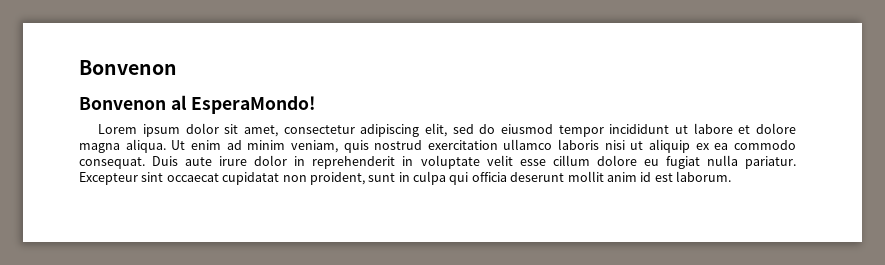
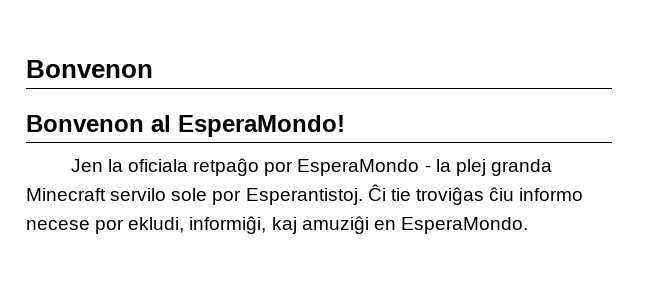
- Lorem ipsum dolor sit amet, consectetur adipiscing elit, sed do eiusmod tempor incididunt ut labore et dolore magna aliqua. Ut enim ad minim veniam, quis nostrud exercitation ullamco laboris nisi ut aliquip ex ea commodo consequat. Duis aute irure dolor in reprehenderit in voluptate velit esse cillum dolore eu fugiat nulla pariatur. Excepteur sint occaecat cupidatat non proident, sunt in culpa qui officia deserunt mollit anim id est laborum.
+ Jen la oficiala retpaĝo por EsperaMondo - la plej granda Minecraft servilo sole por Esperantistoj. Ĉi tie troviĝas ĉiu informo necese por ekludi, informiĝi, kaj amuziĝi en EsperaMondo.

